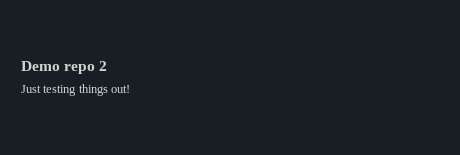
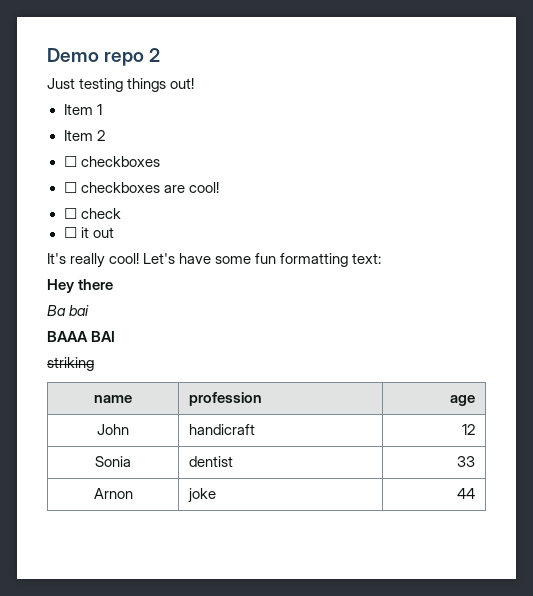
+ Item 1
+ Item 2
+ ☐ checkboxes
+ ☐ checkboxes are cool!
+ ☐ check
+ ☐ it out
+ It's really cool! Let's have some fun formatting text:
+ Hey there
+ Ba bai
+ BAAA BAI
+ striking
+ name | profession | age
+ John | handicraft | 12
+ Sonia | dentist | 33
+ Arnon | joke | 44

